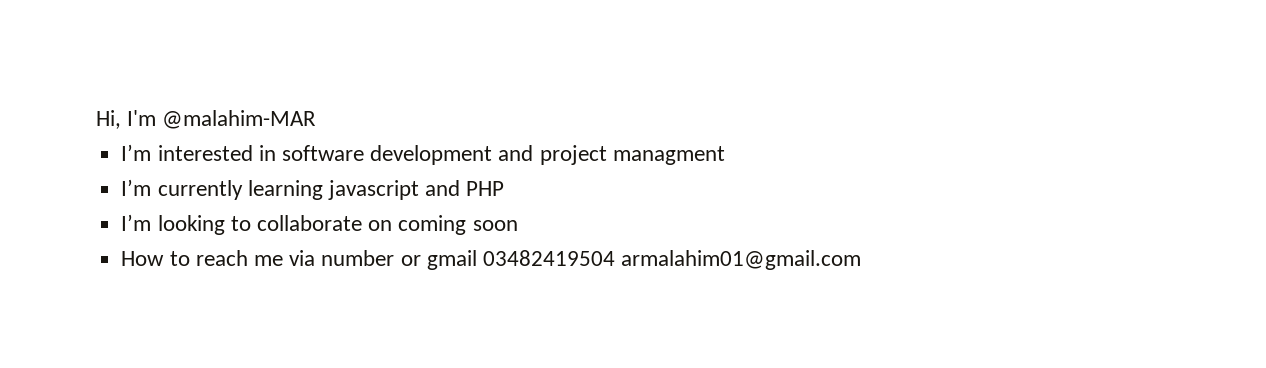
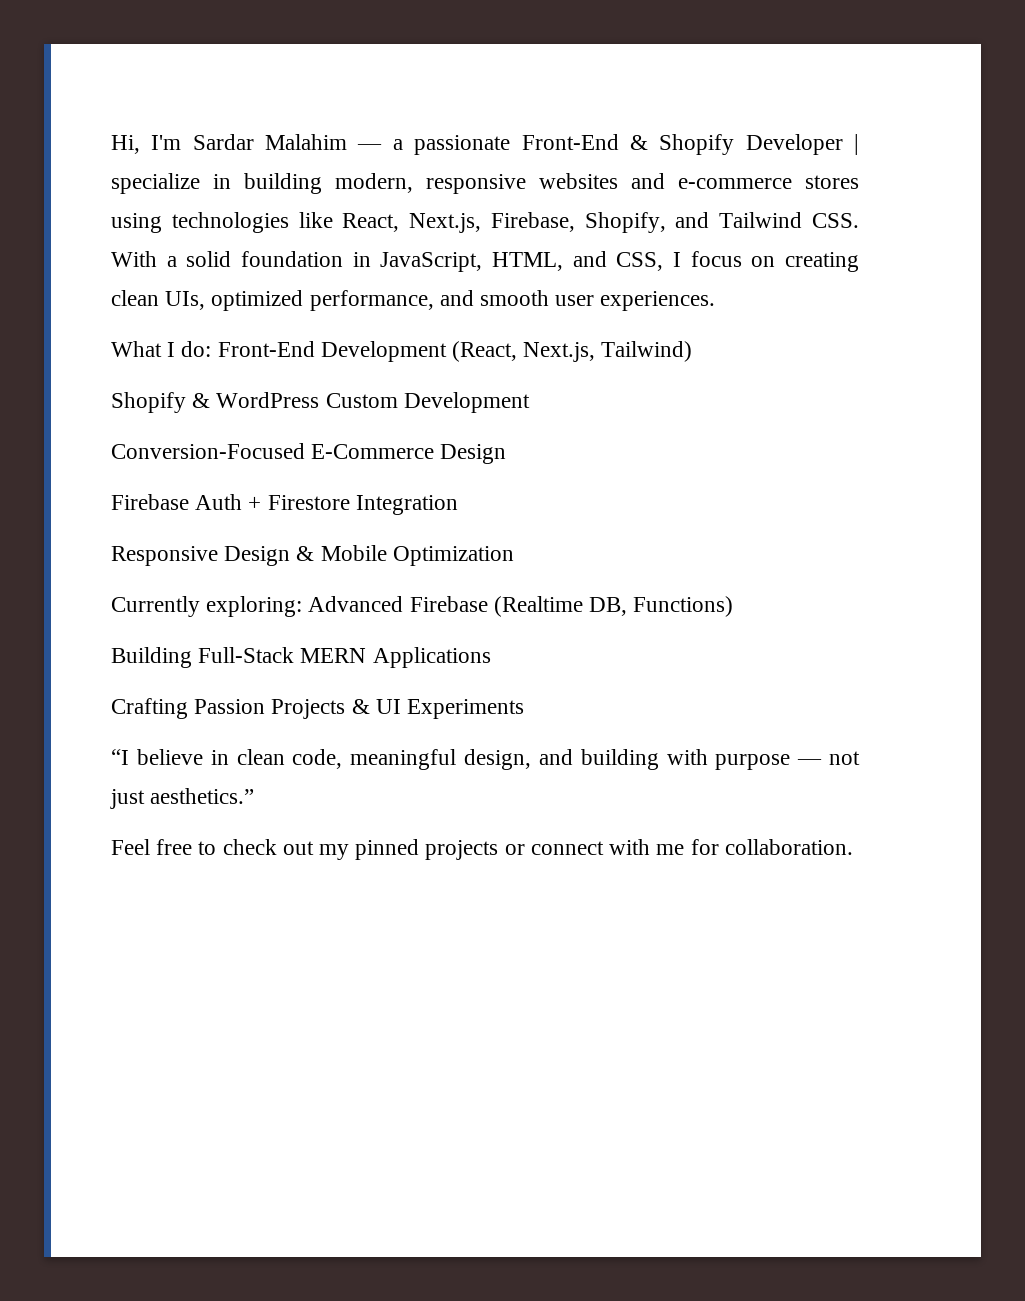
- Hi, I'm @malahim-MAR
- I’m interested in software development and project managment
- I’m currently learning javascript and PHP
- I’m looking to collaborate on coming soon
- How to reach me via number or gmail 03482419504 armalahim01@gmail.com
+ Hi, I'm Sardar Malahim — a passionate Front-End & Shopify Developer | specialize in building modern, responsive websites and e-commerce stores using technologies like React, Next.js, Firebase, Shopify, and Tailwind CSS. With a solid foundation in JavaScript, HTML, and CSS, I focus on creating clean UIs, optimized performance, and smooth user experiences.
+ What I do: Front-End Development (React, Next.js, Tailwind)
+ Shopify & WordPress Custom Development
+ Conversion-Focused E-Commerce Design
+ Firebase Auth + Firestore Integration
+ Responsive Design & Mobile Optimization
+ Currently exploring: Advanced Firebase (Realtime DB, Functions)
+ Building Full-Stack MERN Applications
+ Crafting Passion Projects & UI Experiments
+ “I believe in clean code, meaningful design, and building with purpose — not just aesthetics.”
+ Feel free to check out my pinned projects or connect with me for collaboration.

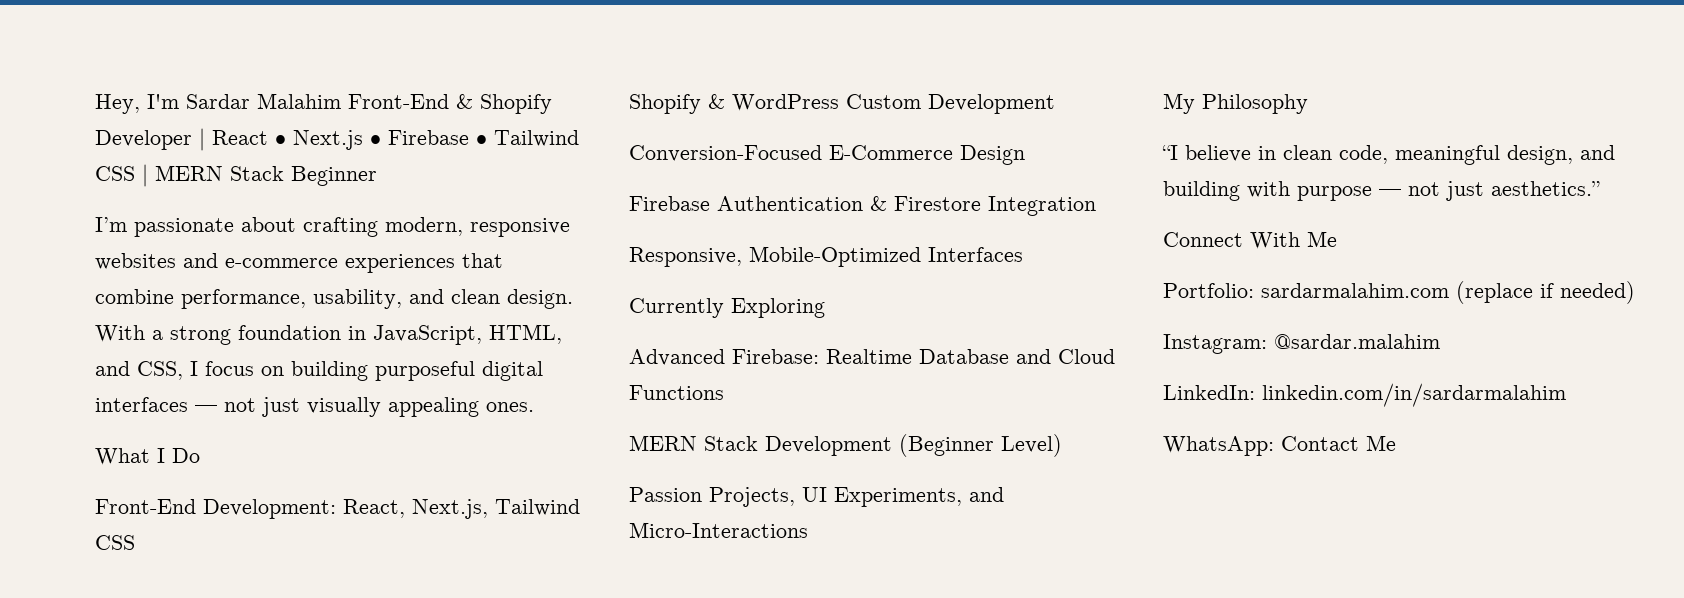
- Hi, I'm Sardar Malahim — a passionate Front-End & Shopify Developer | specialize in building modern, responsive websites and e-commerce stores using technologies like React, Next.js, Firebase, Shopify, and Tailwind CSS. With a solid foundation in JavaScript, HTML, and CSS, I focus on creating clean UIs, optimized performance, and smooth user experiences.
- What I do: Front-End Development (React, Next.js, Tailwind)
+ Hey, I'm Sardar Malahim Front-End & Shopify Developer | React • Next.js • Firebase • Tailwind CSS | MERN Stack Beginner
+ I’m passionate about crafting modern, responsive websites and e-commerce experiences that combine performance, usability, and clean design. With a strong foundation in JavaScript, HTML, and CSS, I focus on building purposeful digital interfaces — not just visually appealing ones.
+ What I Do
+ Front-End Development: React, Next.js, Tailwind CSS
- Firebase Auth + Firestore Integration
+ Firebase Authentication & Firestore Integration
- Responsive Design & Mobile Optimization
- Currently exploring: Advanced Firebase (Realtime DB, Functions)
- Building Full-Stack MERN Applications
- Crafting Passion Projects & UI Experiments
+ Responsive, Mobile-Optimized Interfaces
+ Currently Exploring
+ Advanced Firebase: Realtime Database and Cloud Functions
+ MERN Stack Development (Beginner Level)
+ Passion Projects, UI Experiments, and Micro-Interactions
+ My Philosophy
- Feel free to check out my pinned projects or connect with me for collaboration.
+ Connect With Me
+ Portfolio: sardarmalahim.com (replace if needed)
+ Instagram: @sardar.malahim
+ LinkedIn: linkedin.com/in/sardarmalahim
+ WhatsApp: Contact Me

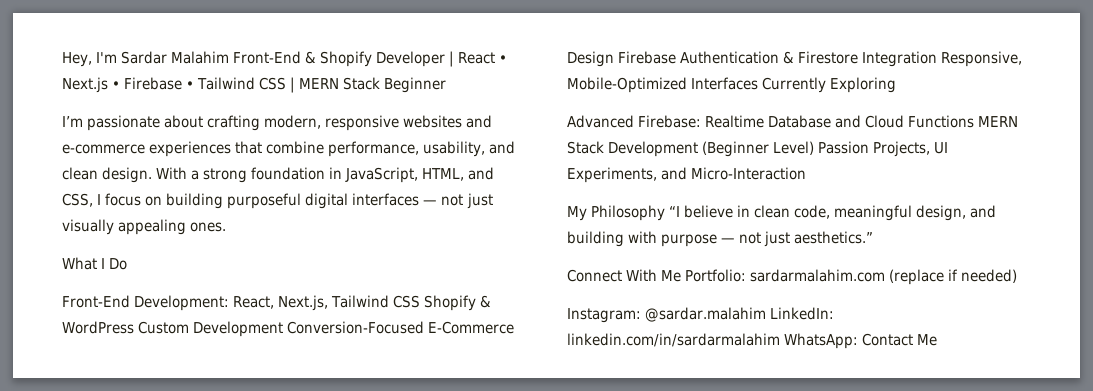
- Front-End Development: React, Next.js, Tailwind CSS
- Shopify & WordPress Custom Development
- Conversion-Focused E-Commerce Design
- Firebase Authentication & Firestore Integration
- Responsive, Mobile-Optimized Interfaces
- Currently Exploring
+ Front-End Development: React, Next.js, Tailwind CSS Shopify & WordPress Custom Development Conversion-Focused E-Commerce Design Firebase Authentication & Firestore Integration Responsive, Mobile-Optimized Interfaces Currently Exploring
- Advanced Firebase: Realtime Database and Cloud Functions
- MERN Stack Development (Beginner Level)
- Passion Projects, UI Experiments, and Micro-Interactions
+ Advanced Firebase: Realtime Database and Cloud Functions MERN Stack Development (Beginner Level) Passion Projects, UI Experiments, and Micro-Interaction
- My Philosophy
- “I believe in clean code, meaningful design, and building with purpose — not just aesthetics.”
+ My Philosophy “I believe in clean code, meaningful design, and building with purpose — not just aesthetics.”
- Connect With Me
- Portfolio: sardarmalahim.com (replace if needed)
+ Connect With Me Portfolio: sardarmalahim.com (replace if needed)
- Instagram: @sardar.malahim
- LinkedIn: linkedin.com/in/sardarmalahim
- WhatsApp: Contact Me
+ Instagram: @sardar.malahim LinkedIn: linkedin.com/in/sardarmalahim WhatsApp: Contact Me

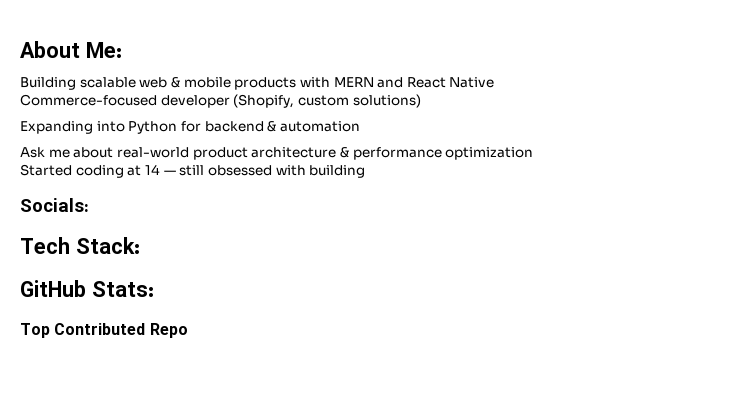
- Hey, I'm Sardar Malahim Front-End & Shopify Developer | React • Next.js • Firebase • Tailwind CSS | MERN Stack Beginner
- I’m passionate about crafting modern, responsive websites and e-commerce experiences that combine performance, usability, and clean design. With a strong foundation in JavaScript, HTML, and CSS, I focus on building purposeful digital interfaces — not just visually appealing ones.
- What I Do
- Front-End Development: React, Next.js, Tailwind CSS Shopify & WordPress Custom Development Conversion-Focused E-Commerce Design Firebase Authentication & Firestore Integration Responsive, Mobile-Optimized Interfaces Currently Exploring
- Advanced Firebase: Realtime Database and Cloud Functions MERN Stack Development (Beginner Level) Passion Projects, UI Experiments, and Micro-Interaction
- My Philosophy “I believe in clean code, meaningful design, and building with purpose — not just aesthetics.”
- Connect With Me Portfolio: sardarmalahim.com (replace if needed)
- Instagram: @sardar.malahim LinkedIn: linkedin.com/in/sardarmalahim WhatsApp: Contact Me
+ About Me:
+ Building scalable web & mobile products with MERN and React Native
+ Commerce-focused developer (Shopify, custom solutions)
+ Expanding into Python for backend & automation
+ Ask me about real-world product architecture & performance optimization
+ Started coding at 14 — still obsessed with building
+ Socials:
+ Tech Stack:
+ GitHub Stats:
+ Top Contributed Repo

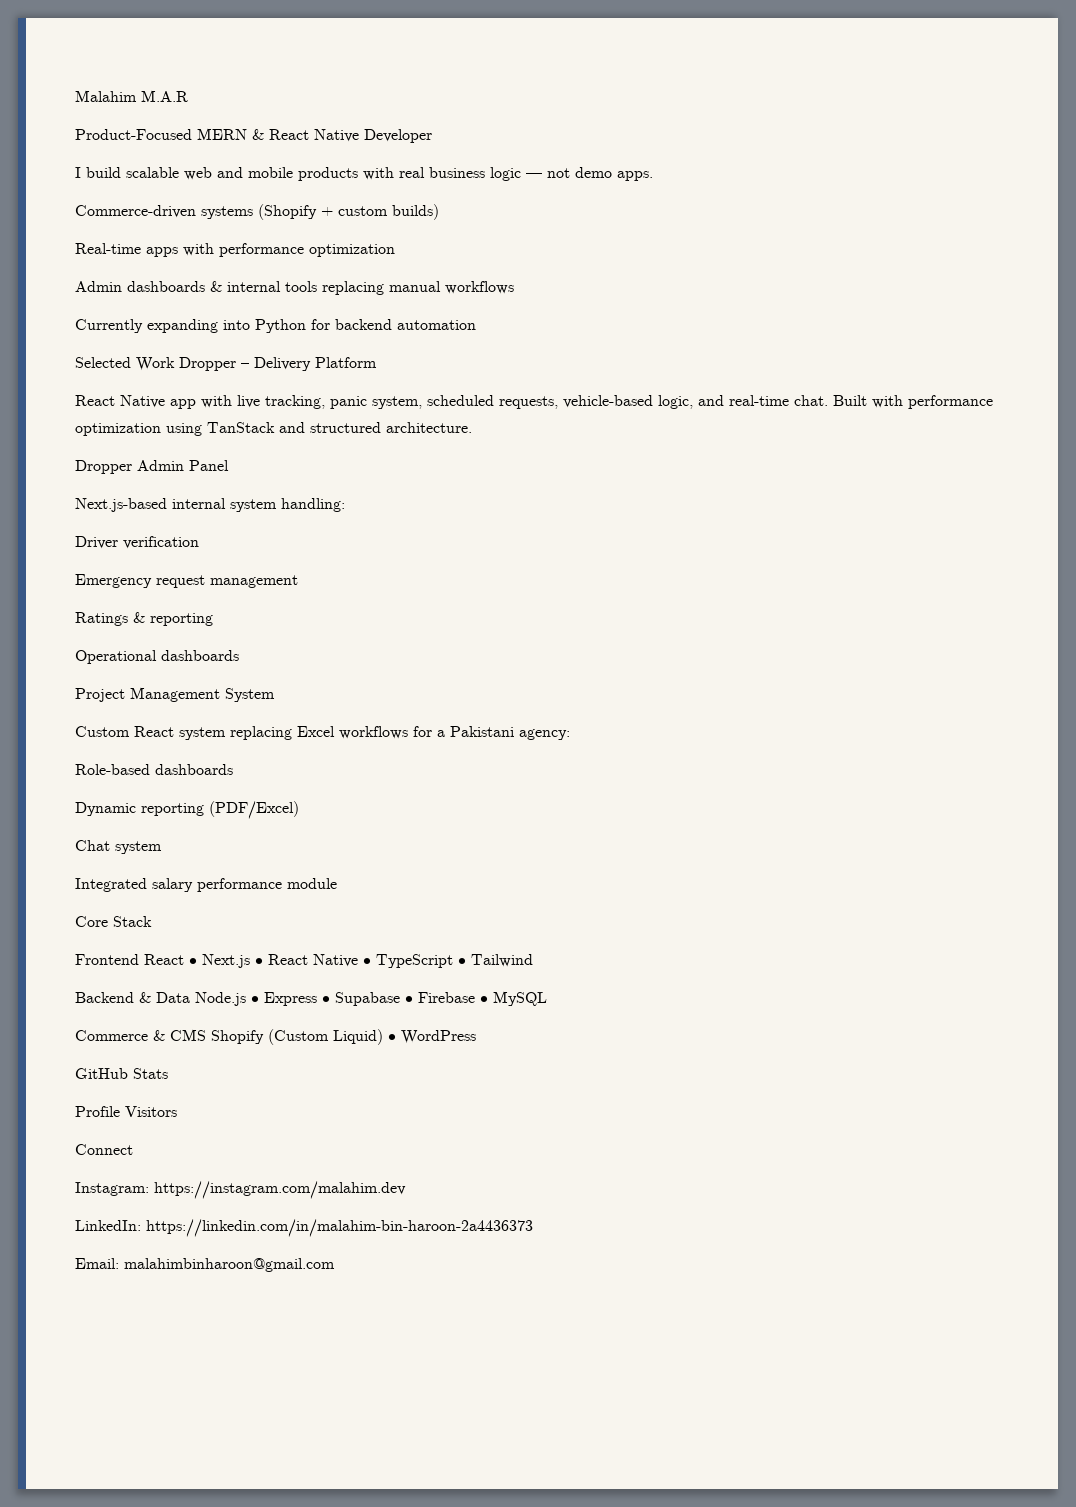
- About Me:
- Building scalable web & mobile products with MERN and React Native
- Commerce-focused developer (Shopify, custom solutions)
- Expanding into Python for backend & automation
+ Malahim M.A.R
+ Product-Focused MERN & React Native Developer
+ I build scalable web and mobile products with real business logic — not demo apps.
+ Commerce-driven systems (Shopify + custom builds)
+ Real-time apps with performance optimization
+ Admin dashboards & internal tools replacing manual workflows
+ Currently expanding into Python for backend automation
- Ask me about real-world product architecture & performance optimization
- Started coding at 14 — still obsessed with building
- Socials:
- Tech Stack:
- GitHub Stats:
- Top Contributed Repo
+ Selected Work Dropper – Delivery Platform
+ React Native app with live tracking, panic system, scheduled requests, vehicle-based logic, and real-time chat. Built with performance optimization using TanStack and structured architecture.
+ Dropper Admin Panel
+ Next.js-based internal system handling:
+ Driver verification
+ Emergency request management
+ Ratings & reporting
+ Operational dashboards
+ Project Management System
+ Custom React system replacing Excel workflows for a Pakistani agency:
+ Role-based dashboards
+ Dynamic reporting (PDF/Excel)
+ Chat system
+ Integrated salary performance module
+ Core Stack
+ Frontend React • Next.js • React Native • TypeScript • Tailwind
+ Backend & Data Node.js • Express • Supabase • Firebase • MySQL
+ Commerce & CMS Shopify (Custom Liquid) • WordPress
+ GitHub Stats
+ Profile Visitors
+ Connect
+ Instagram: https://instagram.com/malahim.dev
+ LinkedIn: https://linkedin.com/in/malahim-bin-haroon-2a4436373
+ Email: malahimbinharoon@gmail.com

